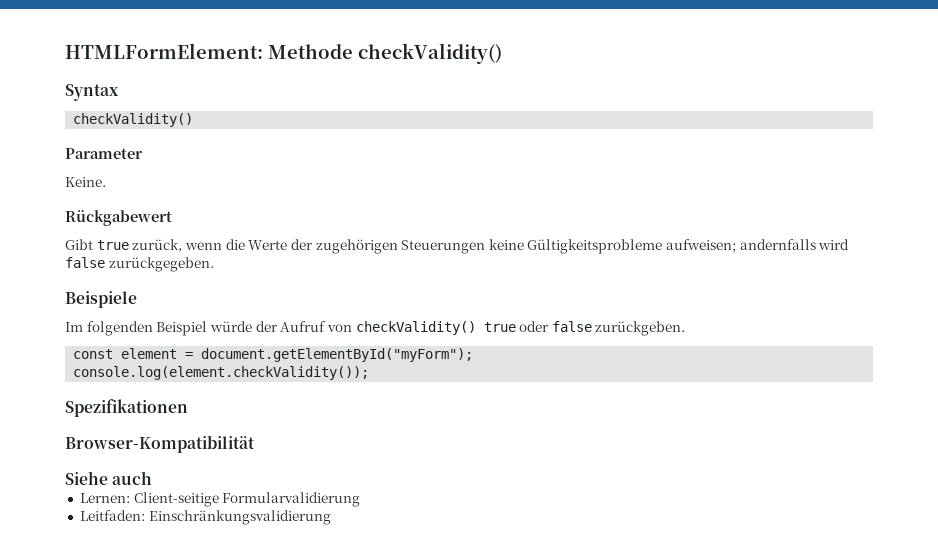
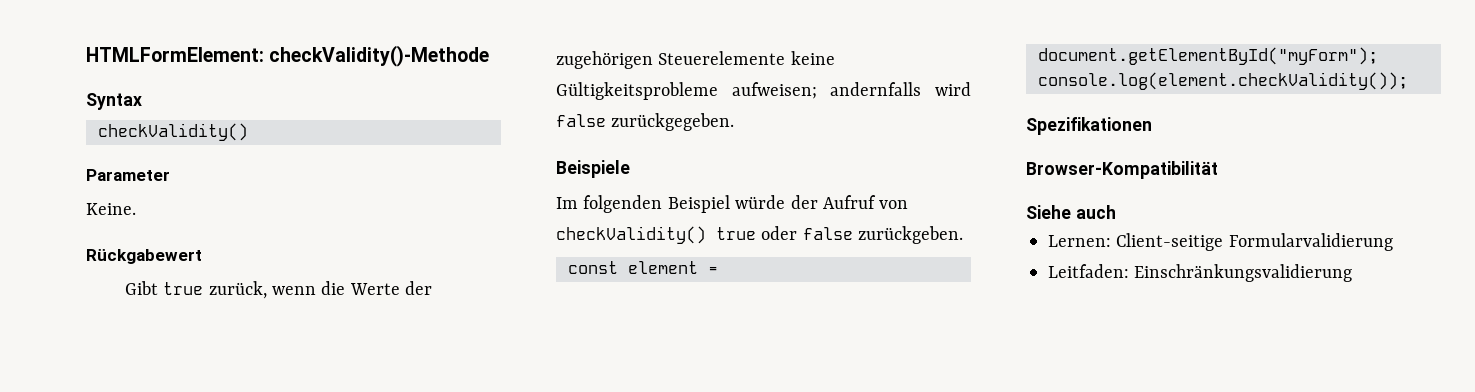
- HTMLFormElement: Methode checkValidity()
+ HTMLFormElement: checkValidity()-Methode
- Gibt true zurück, wenn die Werte der zugehörigen Steuerungen keine Gültigkeitsprobleme aufweisen; andernfalls wird false zurückgegeben.
+ Gibt true zurück, wenn die Werte der zugehörigen Steuerelemente keine Gültigkeitsprobleme aufweisen; andernfalls wird false zurückgegeben.

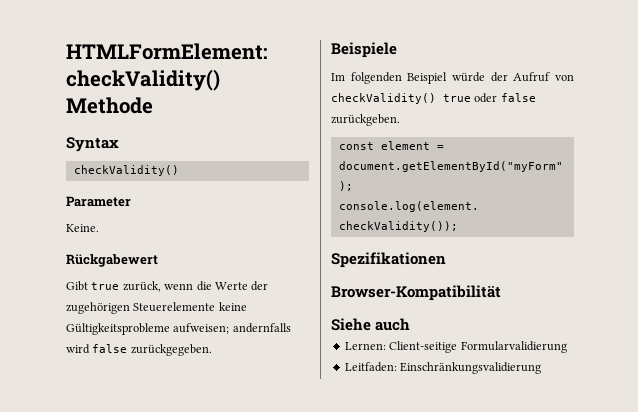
- HTMLFormElement: checkValidity()-Methode
+ HTMLFormElement: checkValidity() Methode

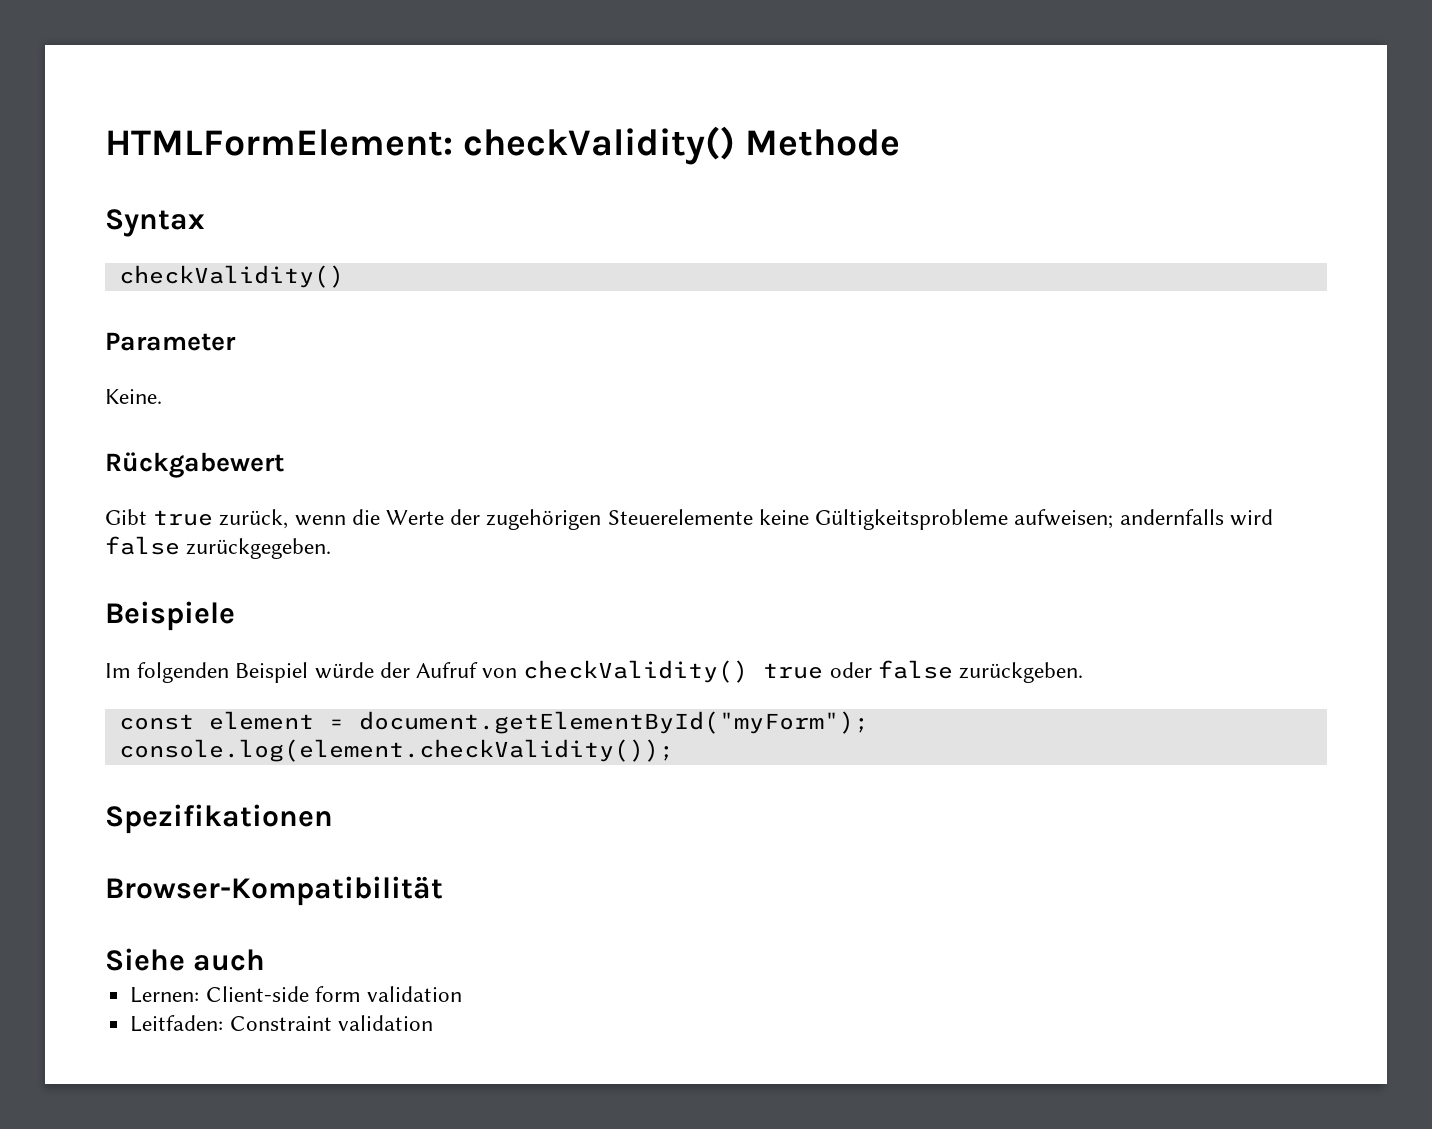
- Lernen: Client-seitige Formularvalidierung
+ Lernen: Client-side form validation
- Leitfaden: Einschränkungsvalidierung
+ Leitfaden: Constraint validation

